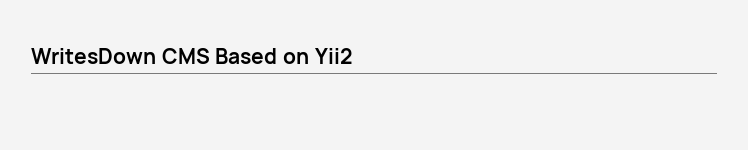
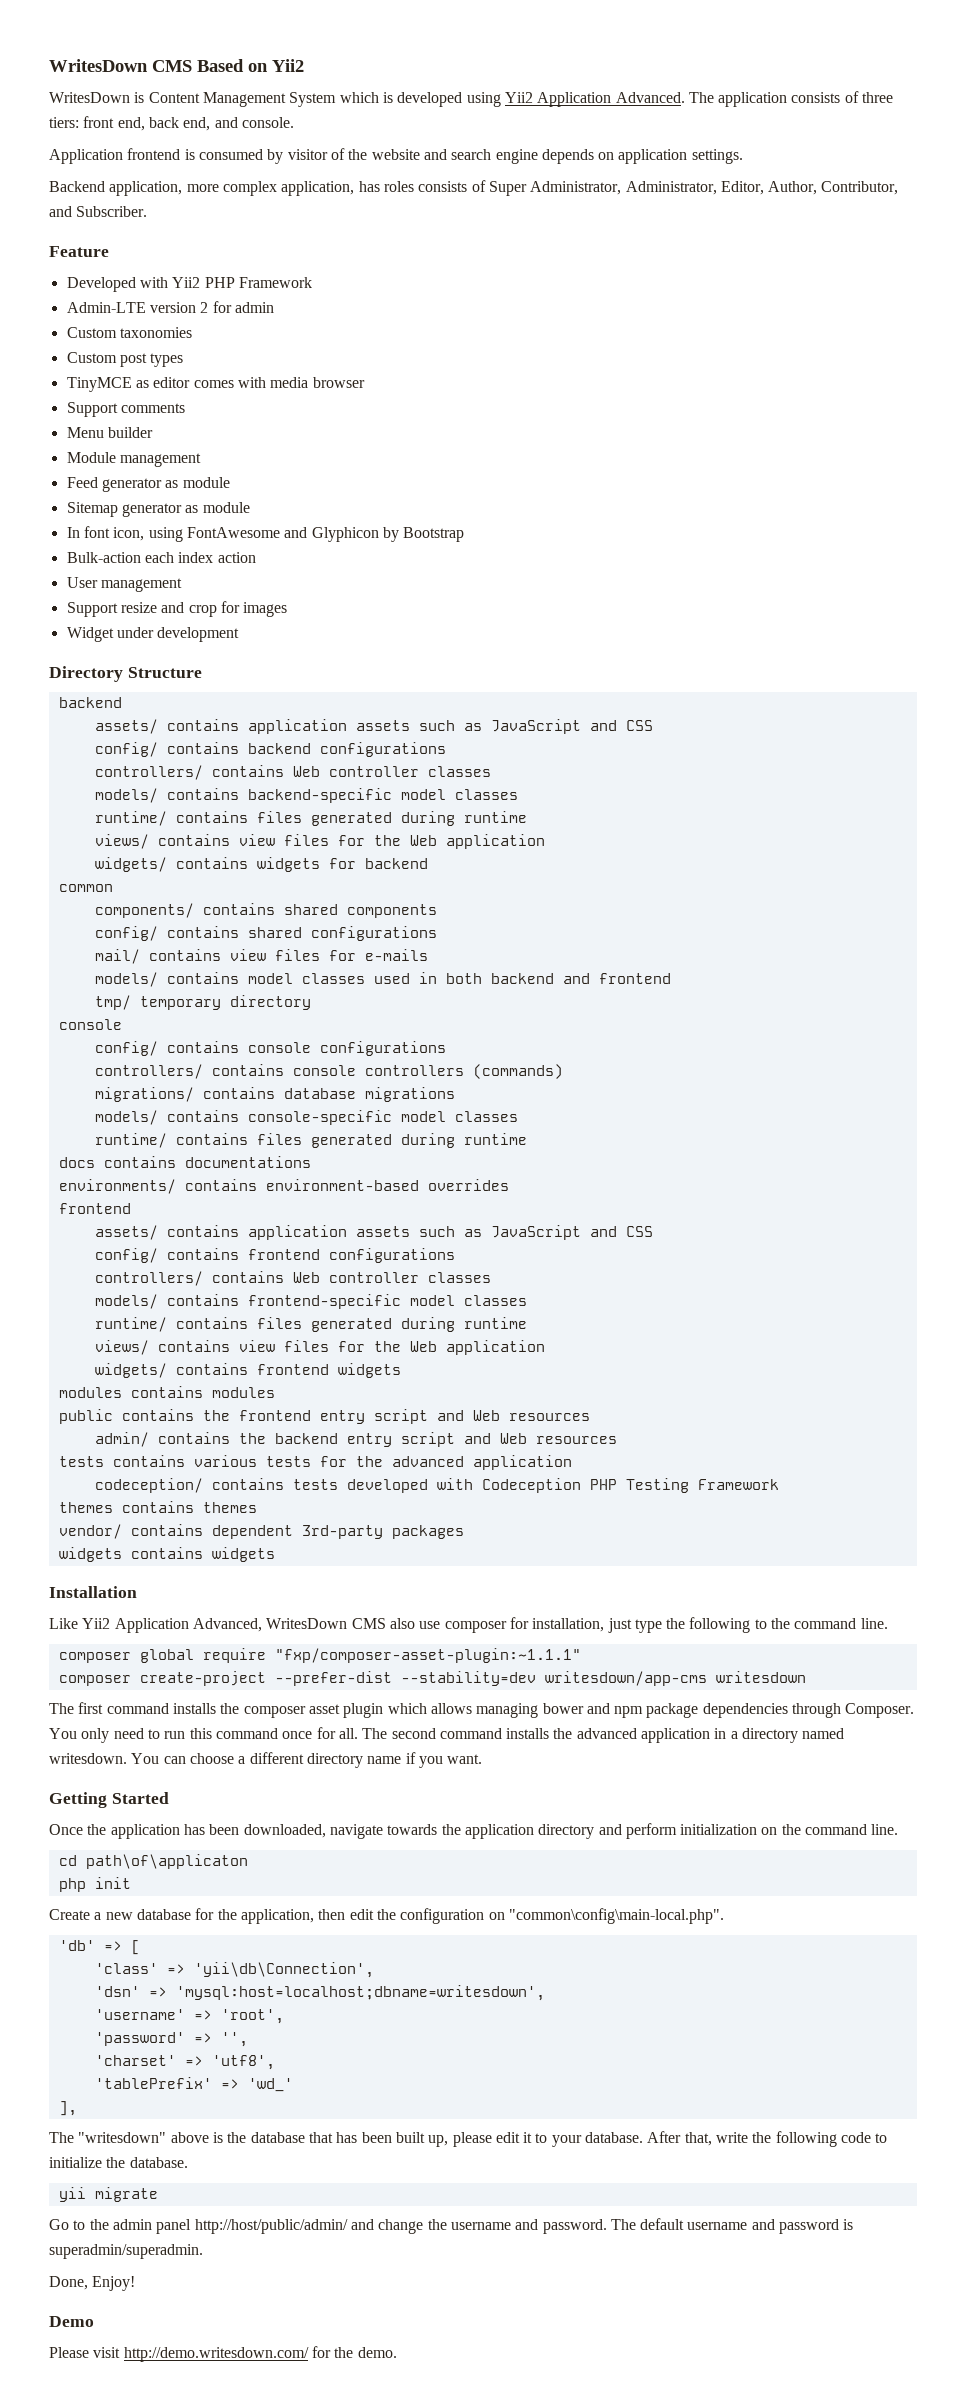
+ WritesDown is Content Management System which is developed using Yii2 Application Advanced. The application consists of three tiers: front end, back end, and console.
+ Application frontend is consumed by visitor of the website and search engine depends on application settings.
+ Backend application, more complex application, has roles consists of Super Administrator, Administrator, Editor, Author, Contributor, and Subscriber.
+ Feature
+ Developed with Yii2 PHP Framework
+ Admin-LTE version 2 for admin
+ Custom taxonomies
+ Custom post types
+ TinyMCE as editor comes with media browser
+ Support comments
+ Menu builder
+ Module management
+ Feed generator as module
+ Sitemap generator as module
+ In font icon, using FontAwesome and Glyphicon by Bootstrap
+ Bulk-action each index action
+ User management
+ Support resize and crop for images
+ Widget under development
+ Directory Structure
+ backend
+ assets/ contains application assets such as JavaScript and CSS
+ config/ contains backend configurations
+ controllers/ contains Web controller classes
+ models/ contains backend-specific model classes
+ runtime/ contains files generated during runtime
+ views/ contains view files for the Web application
+ widgets/ contains widgets for backend
+ common
+ components/ contains shared components
+ config/ contains shared configurations
+ mail/ contains view files for e-mails
+ models/ contains model classes used in both backend and frontend
+ tmp/ temporary directory
+ console
+ config/ contains console configurations
+ controllers/ contains console controllers (commands)
+ migrations/ contains database migrations
+ models/ contains console-specific model classes
+ runtime/ contains files generated during runtime
+ docs contains documentations
+ environments/ contains environment-based overrides
+ frontend
+ assets/ contains application assets such as JavaScript and CSS
+ config/ contains frontend configurations
+ controllers/ contains Web controller classes
+ models/ contains frontend-specific model classes
+ runtime/ contains files generated during runtime
+ views/ contains view files for the Web application
+ widgets/ contains frontend widgets
+ modules contains modules
+ public contains the frontend entry script and Web resources
+ admin/ contains the backend entry script and Web resources
+ tests contains various tests for the advanced application
+ codeception/ contains tests developed with Codeception PHP Testing Framework
+ themes contains themes
+ vendor/ contains dependent 3rd-party packages
+ widgets contains widgets
+ Installation
+ Like Yii2 Application Advanced, WritesDown CMS also use composer for installation, just type the following to the command line.
+ composer global require "fxp/composer-asset-plugin:~1.1.1"
+ composer create-project --prefer-dist --stability=dev writesdown/app-cms writesdown
+ The first command installs the composer asset plugin which allows managing bower and npm package dependencies through Composer. You only need to run this command once for all. The second command installs the advanced application in a directory named writesdown. You can choose a different directory name if you want.
+ Getting Started
+ Once the application has been downloaded, navigate towards the application directory and perform initialization on the command line.
+ cd path\of\applicaton
+ php init
+ Create a new database for the application, then edit the configuration on "common\config\main-local.php".
+ 'db' => [
+ 'class' => 'yii\db\Connection',
+ 'dsn' => 'mysql:host=localhost;dbname=writesdown',
+ 'username' => 'root',
+ 'password' => '',
+ 'charset' => 'utf8',
+ 'tablePrefix' => 'wd_'
+ ],
+ The "writesdown" above is the database that has been built up, please edit it to your database. After that, write the following code to initialize the database.
+ yii migrate
+ Go to the admin panel http://host/public/admin/ and change the username and password. The default username and password is superadmin/superadmin.
+ Done, Enjoy!
+ Demo
+ Please visit http://demo.writesdown.com/ for the demo.

